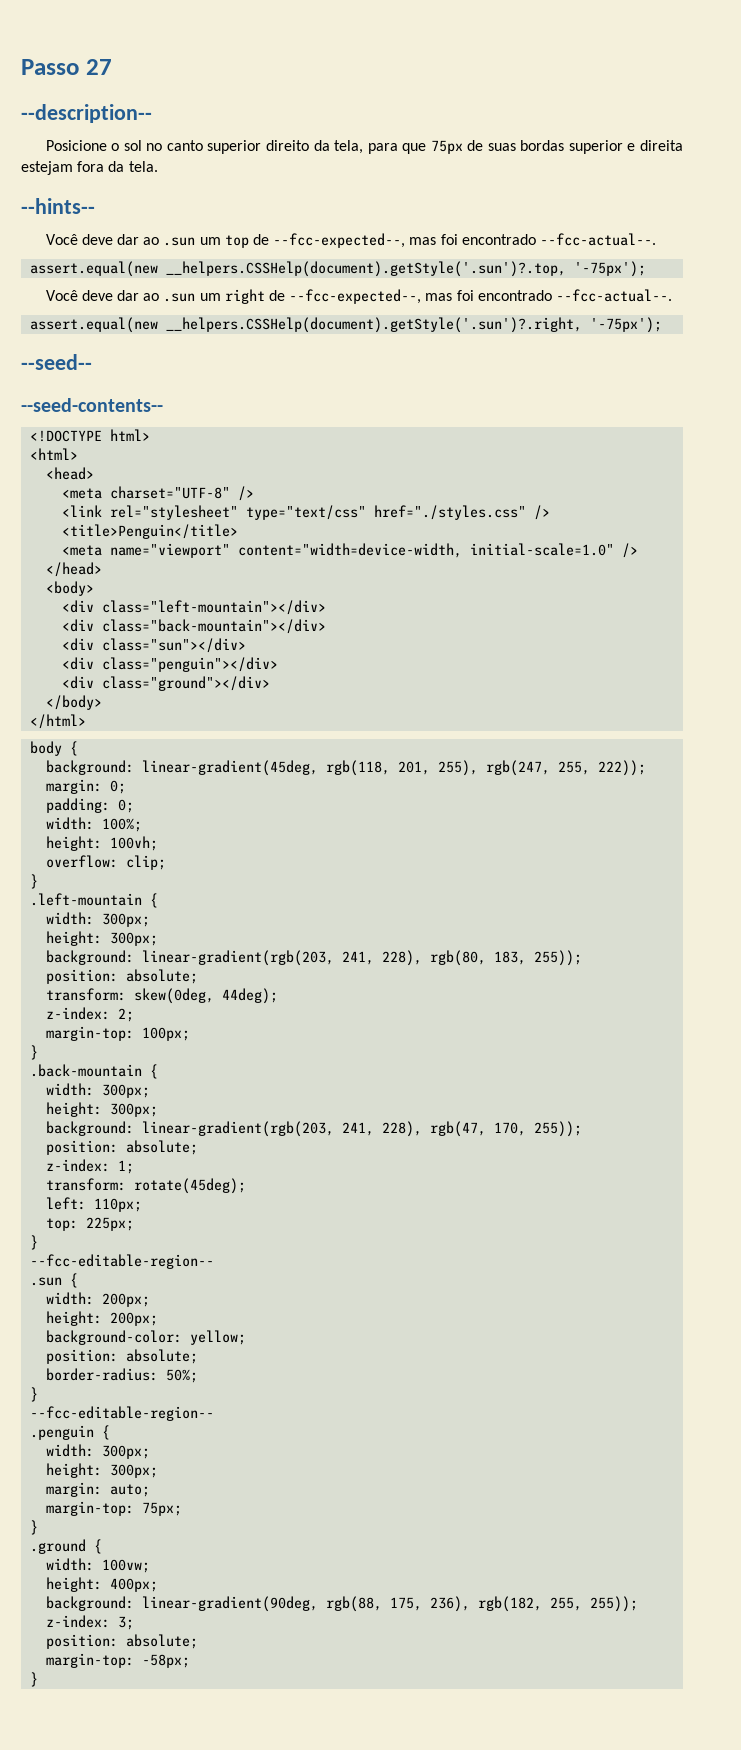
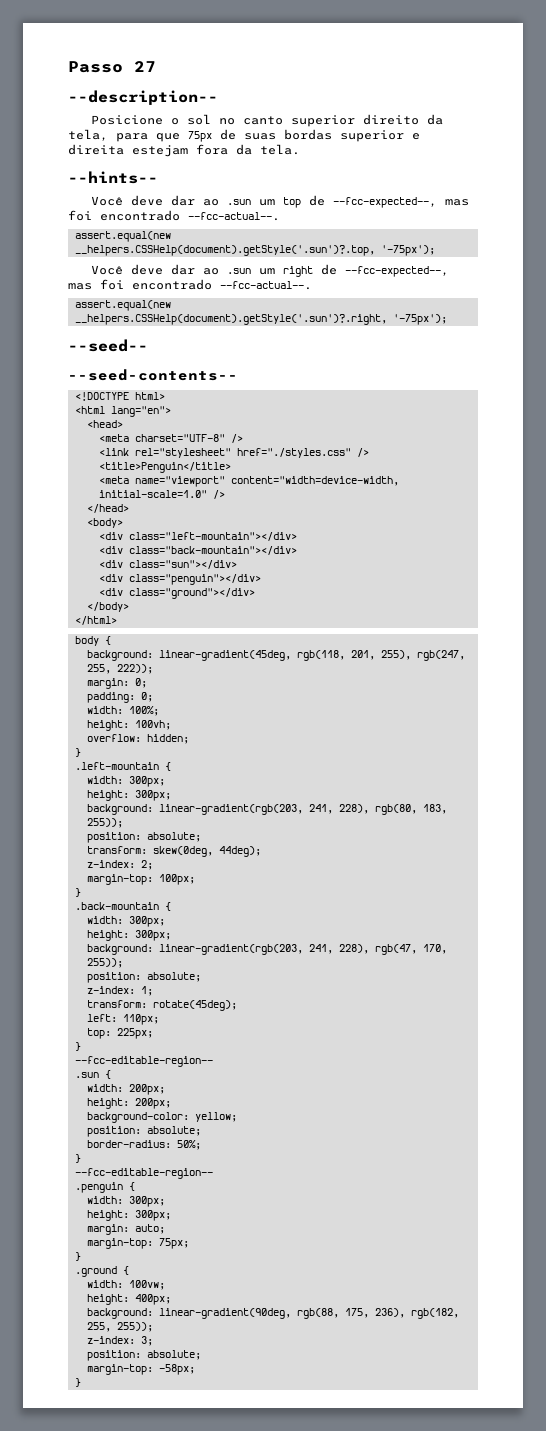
- <html>
+ <html lang="en">
- <link rel="stylesheet" type="text/css" href="./styles.css" />
+ <link rel="stylesheet" href="./styles.css" />
- overflow: clip;
+ overflow: hidden;

